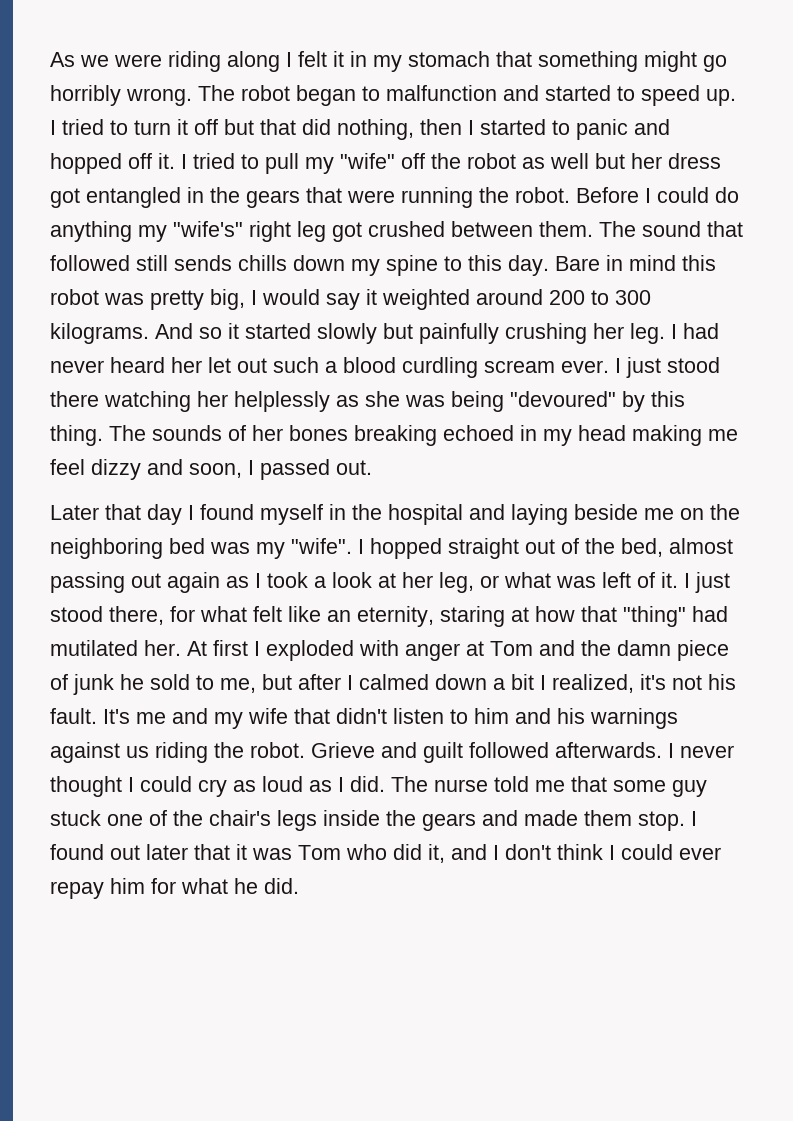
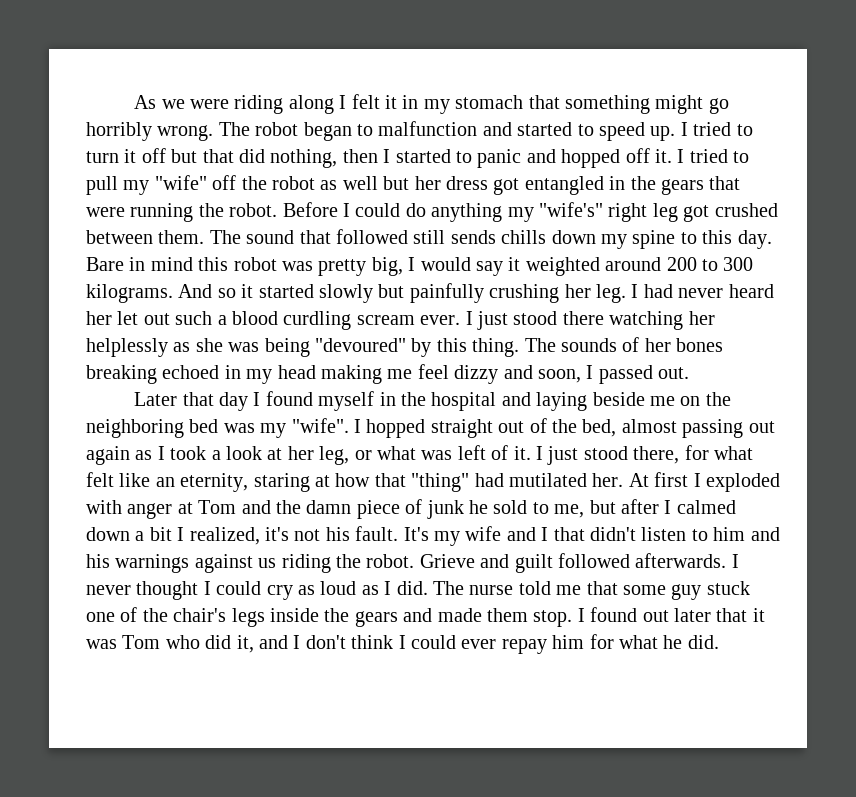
- It's me and my wife that didn't listen to him and his warnings against us riding the robot.
+ It's my wife and I that didn't listen to him and his warnings against us riding the robot.

